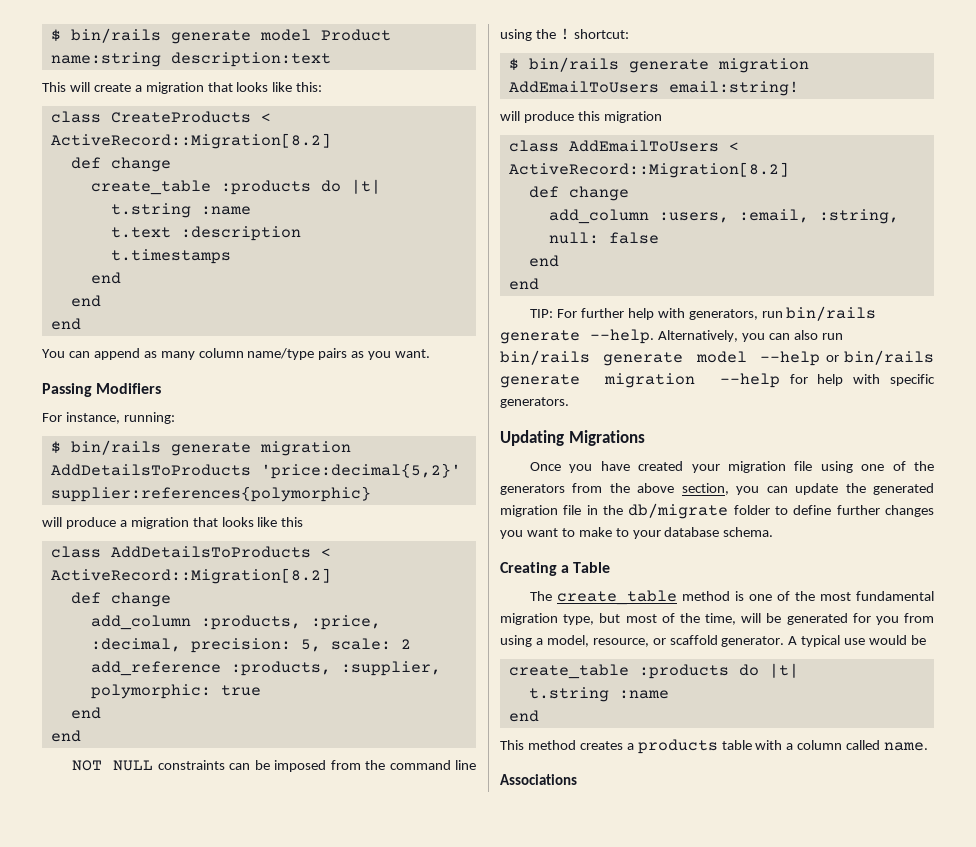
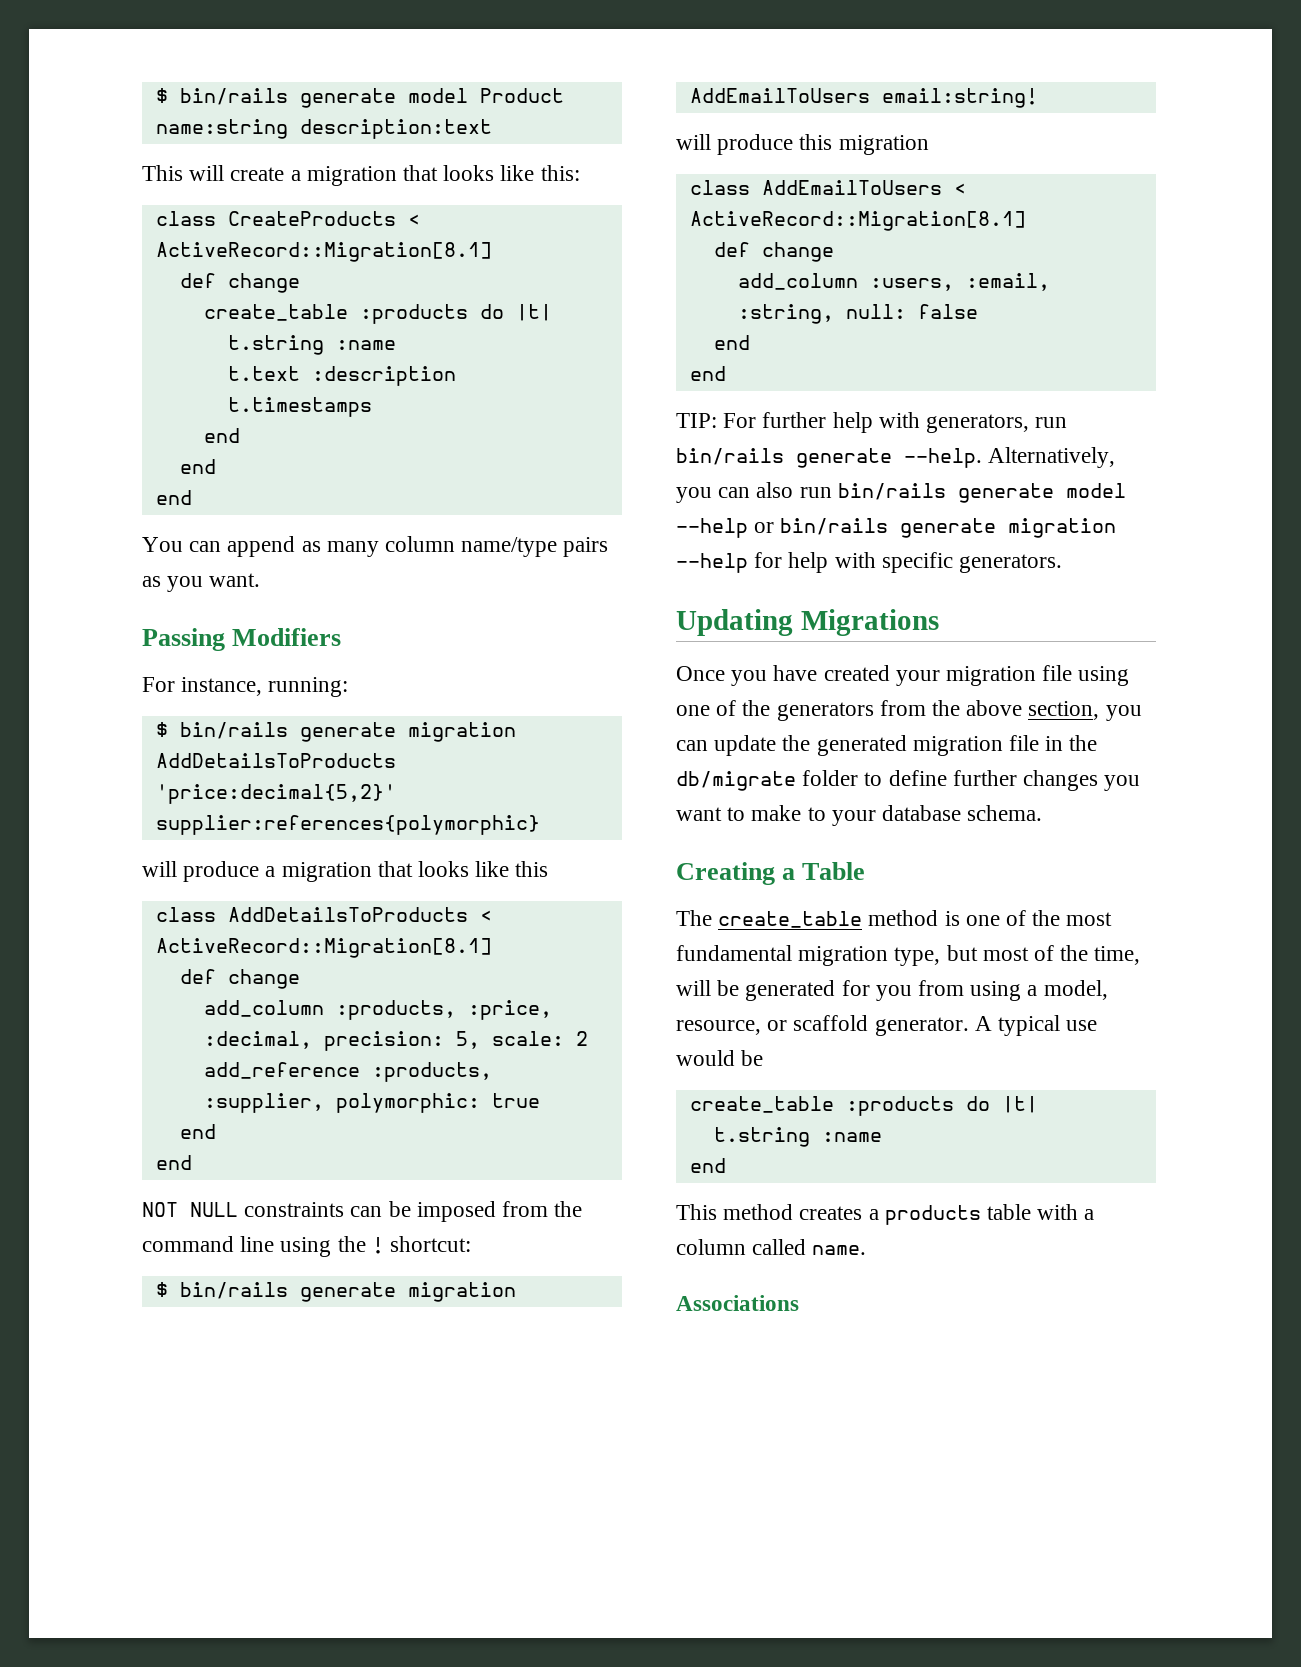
- class CreateProducts < ActiveRecord::Migration[8.2]
+ class CreateProducts < ActiveRecord::Migration[8.1]
- class AddDetailsToProducts < ActiveRecord::Migration[8.2]
+ class AddDetailsToProducts < ActiveRecord::Migration[8.1]
- class AddEmailToUsers < ActiveRecord::Migration[8.2]
+ class AddEmailToUsers < ActiveRecord::Migration[8.1]

